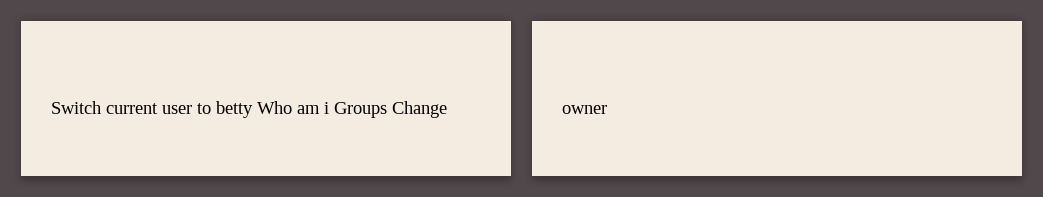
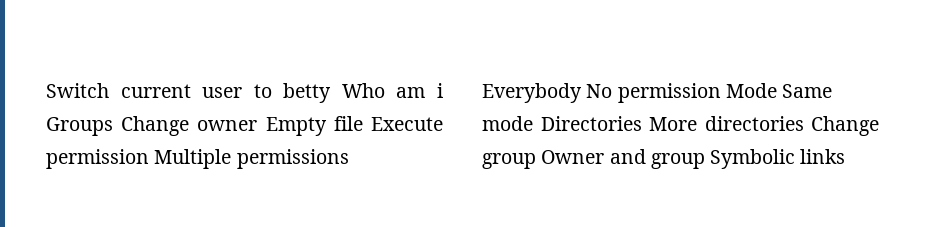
- Switch current user to betty Who am i Groups Change owner
+ Switch current user to betty Who am i Groups Change owner Empty file Execute permission Multiple permissions Everybody No permission Mode Same mode Directories More directories Change group Owner and group Symbolic links

